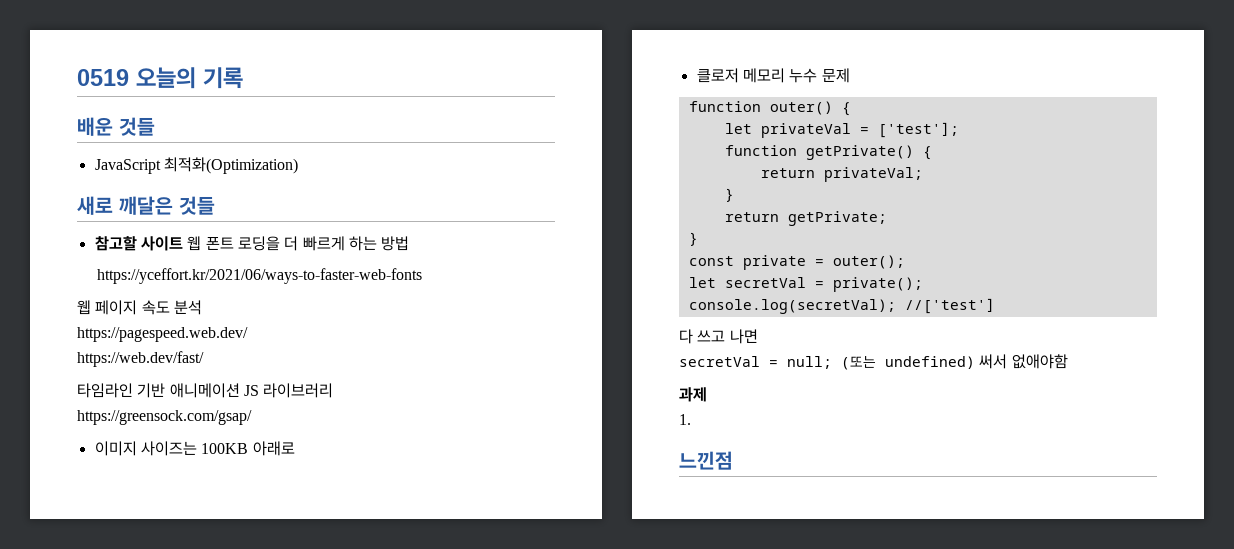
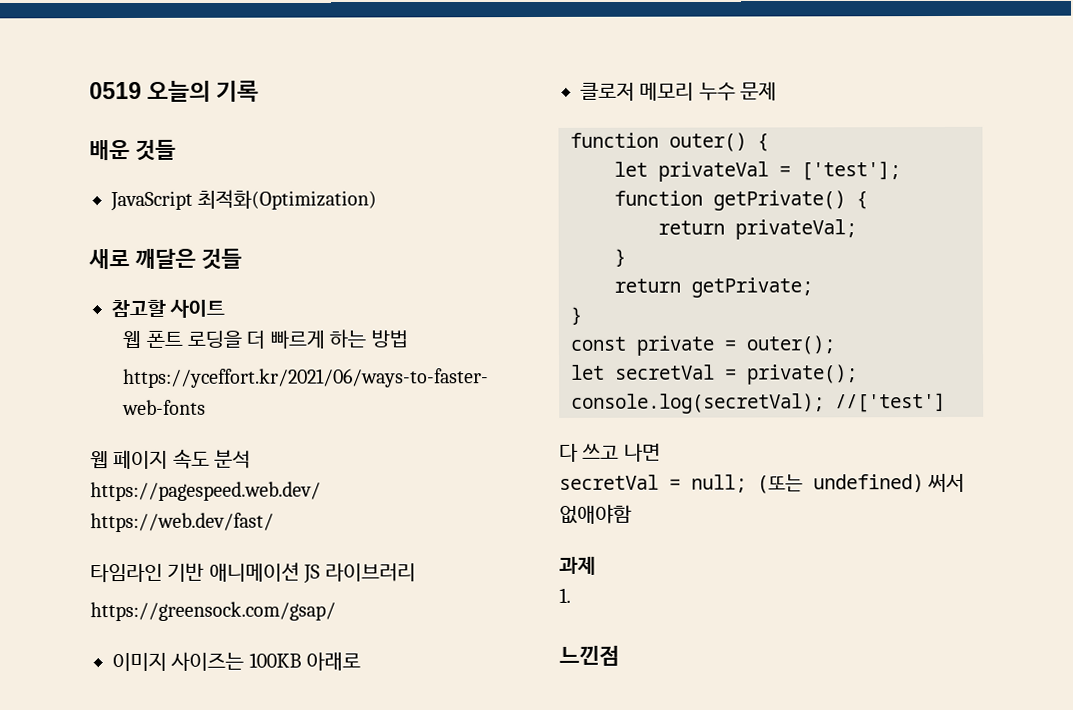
- 참고할 사이트 웹 폰트 로딩을 더 빠르게 하는 방법
+ 참고할 사이트
+ 웹 폰트 로딩을 더 빠르게 하는 방법

